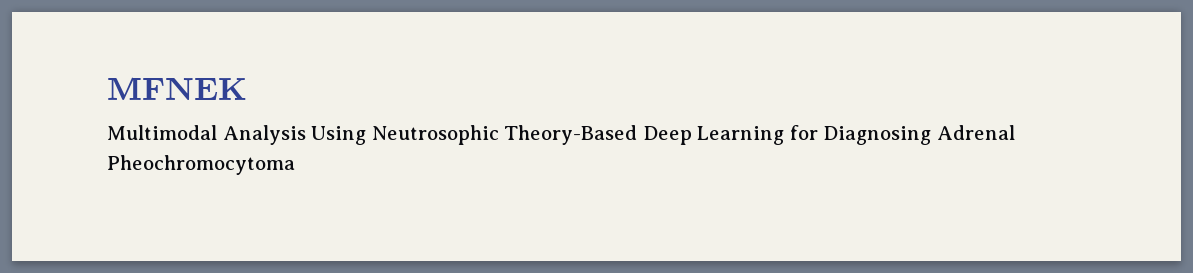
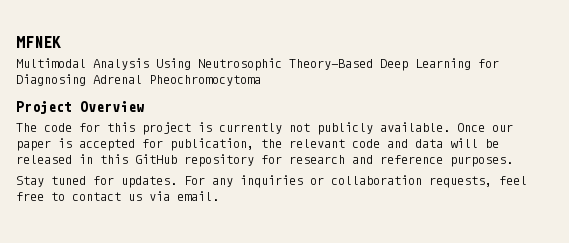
+ Project Overview
+ The code for this project is currently not publicly available. Once our paper is accepted for publication, the relevant code and data will be released in this GitHub repository for research and reference purposes.
+ Stay tuned for updates. For any inquiries or collaboration requests, feel free to contact us via email.

